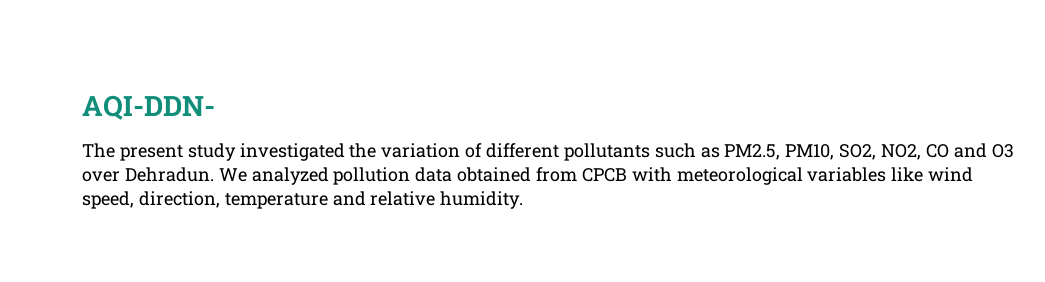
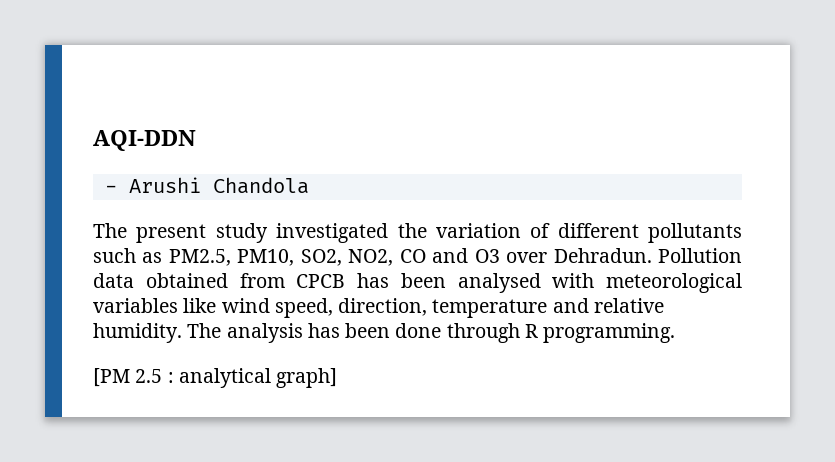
- AQI-DDN-
+ AQI-DDN
+ - Arushi Chandola
- We analyzed pollution data obtained from CPCB with meteorological variables like wind speed, direction, temperature and relative humidity.
+ Pollution data obtained from CPCB has been analysed with meteorological variables like wind speed, direction, temperature and relative humidity.
+ The analysis has been done through R programming.
+ [PM 2.5 : analytical graph]

